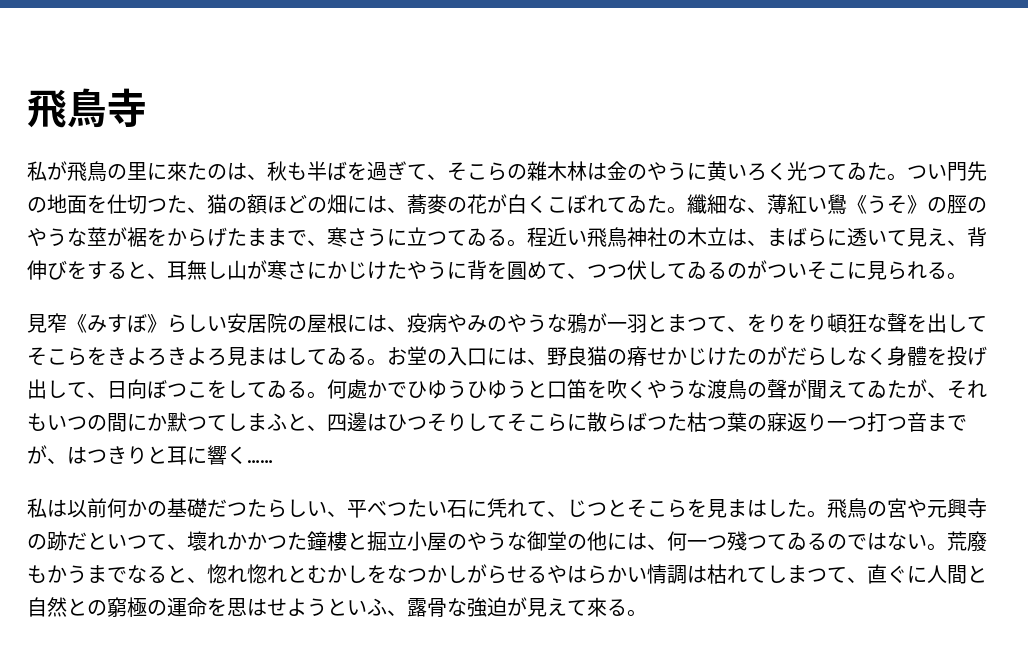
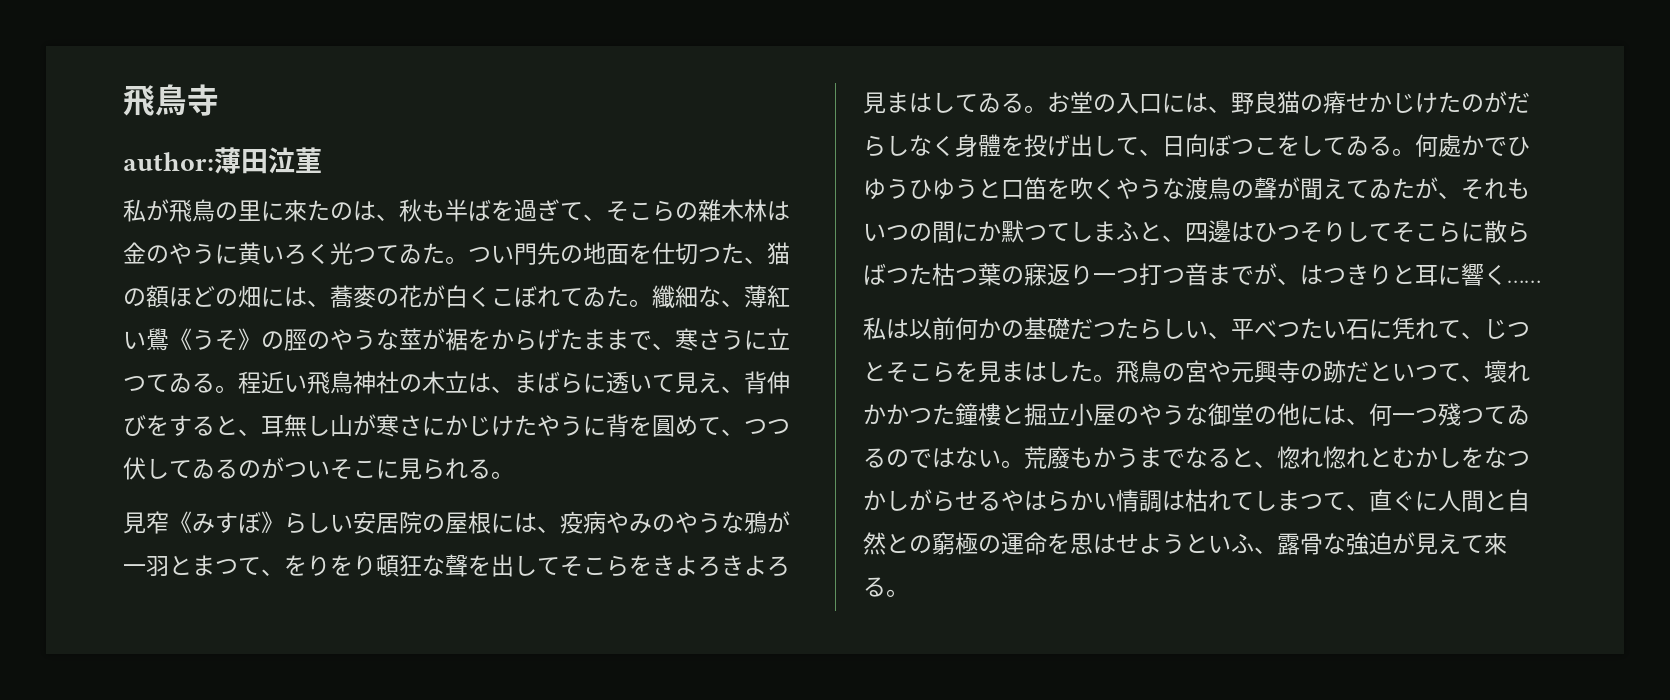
+ author:薄田泣菫

